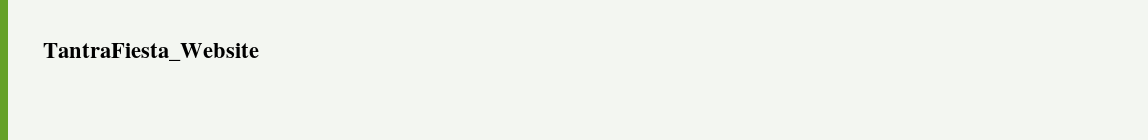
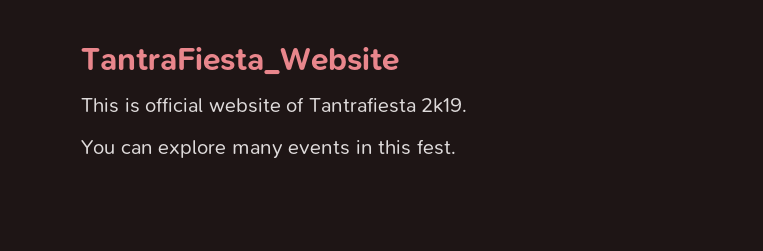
+ This is official website of Tantrafiesta 2k19.
+ You can explore many events in this fest.

